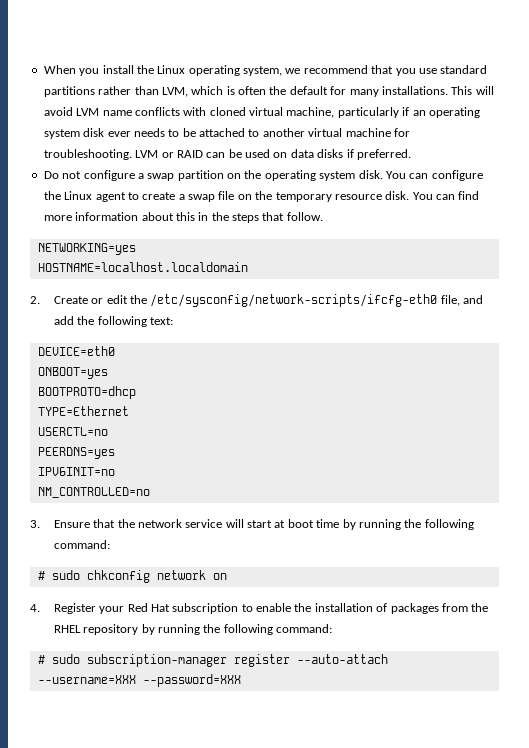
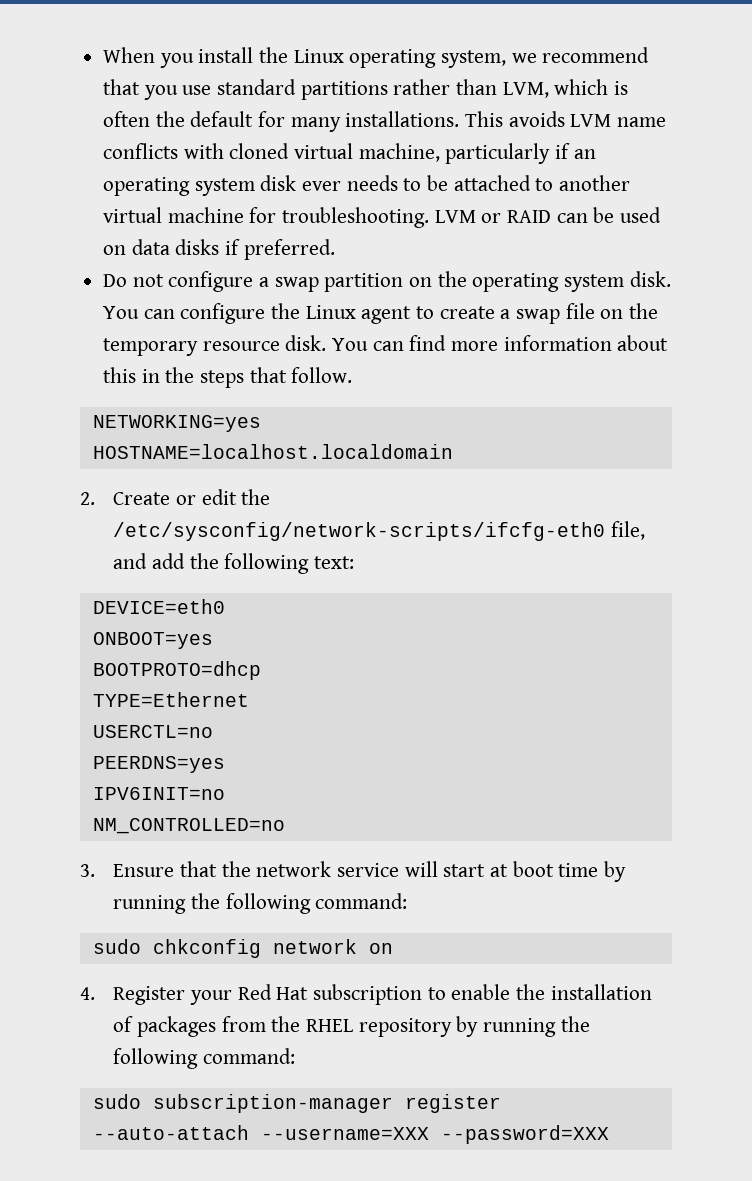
- This will avoid LVM name conflicts with cloned virtual machine, particularly if an operating system disk ever needs to be attached to another virtual machine for troubleshooting.
+ This avoids LVM name conflicts with cloned virtual machine, particularly if an operating system disk ever needs to be attached to another virtual machine for troubleshooting.
- # sudo chkconfig network on
+ sudo chkconfig network on
- # sudo subscription-manager register --auto-attach --username=XXX --password=XXX
+ sudo subscription-manager register --auto-attach --username=XXX --password=XXX

